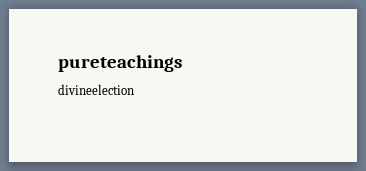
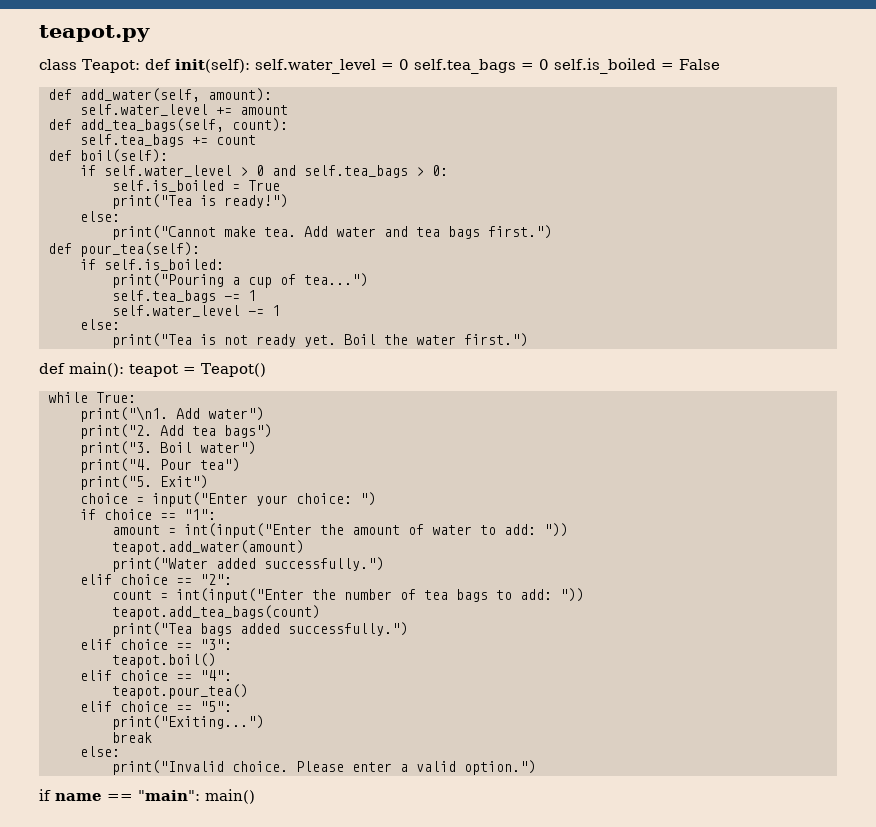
- pureteachings
- divineelection
+ teapot.py
+ class Teapot: def init(self): self.water_level = 0 self.tea_bags = 0 self.is_boiled = False
+ def add_water(self, amount):
+ self.water_level += amount
+ def add_tea_bags(self, count):
+ self.tea_bags += count
+ def boil(self):
+ if self.water_level > 0 and self.tea_bags > 0:
+ self.is_boiled = True
+ print("Tea is ready!")
+ else:
+ print("Cannot make tea. Add water and tea bags first.")
+ def pour_tea(self):
+ if self.is_boiled:
+ print("Pouring a cup of tea...")
+ self.tea_bags -= 1
+ self.water_level -= 1
+ else:
+ print("Tea is not ready yet. Boil the water first.")
+ def main(): teapot = Teapot()
+ while True:
+ print("\n1. Add water")
+ print("2. Add tea bags")
+ print("3. Boil water")
+ print("4. Pour tea")
+ print("5. Exit")
+ choice = input("Enter your choice: ")
+ if choice == "1":
+ amount = int(input("Enter the amount of water to add: "))
+ teapot.add_water(amount)
+ print("Water added successfully.")
+ elif choice == "2":
+ count = int(input("Enter the number of tea bags to add: "))
+ teapot.add_tea_bags(count)
+ print("Tea bags added successfully.")
+ elif choice == "3":
+ teapot.boil()
+ elif choice == "4":
+ teapot.pour_tea()
+ elif choice == "5":
+ print("Exiting...")
+ break
+ else:
+ print("Invalid choice. Please enter a valid option.")
+ if name == "main": main()

